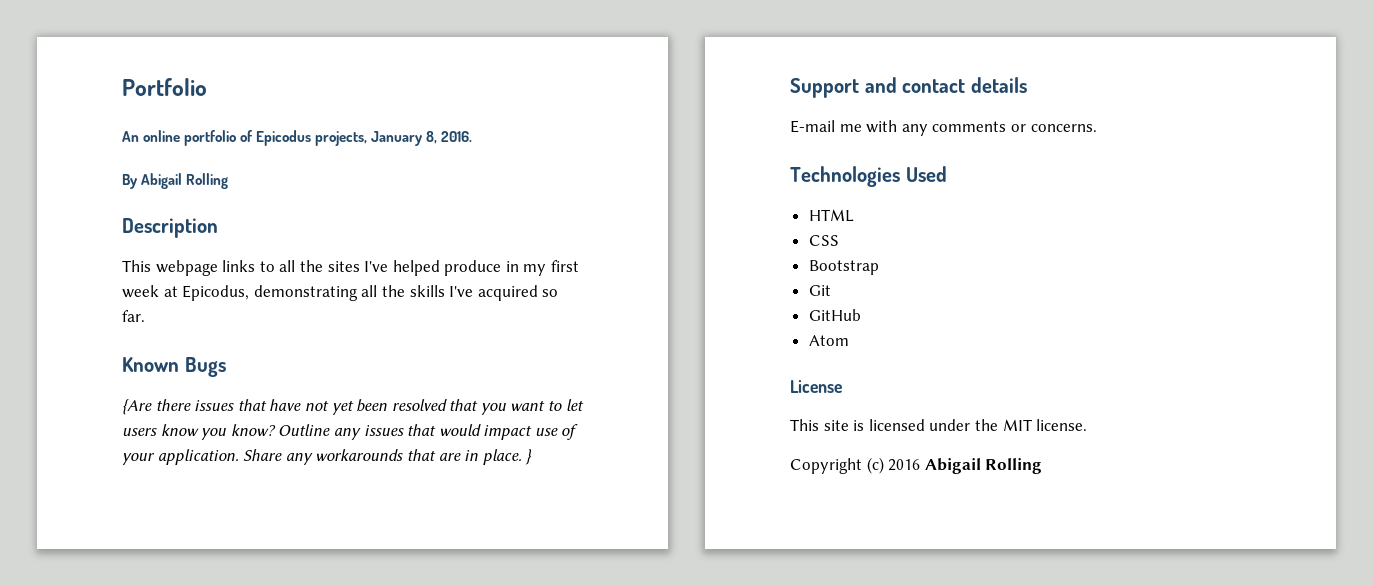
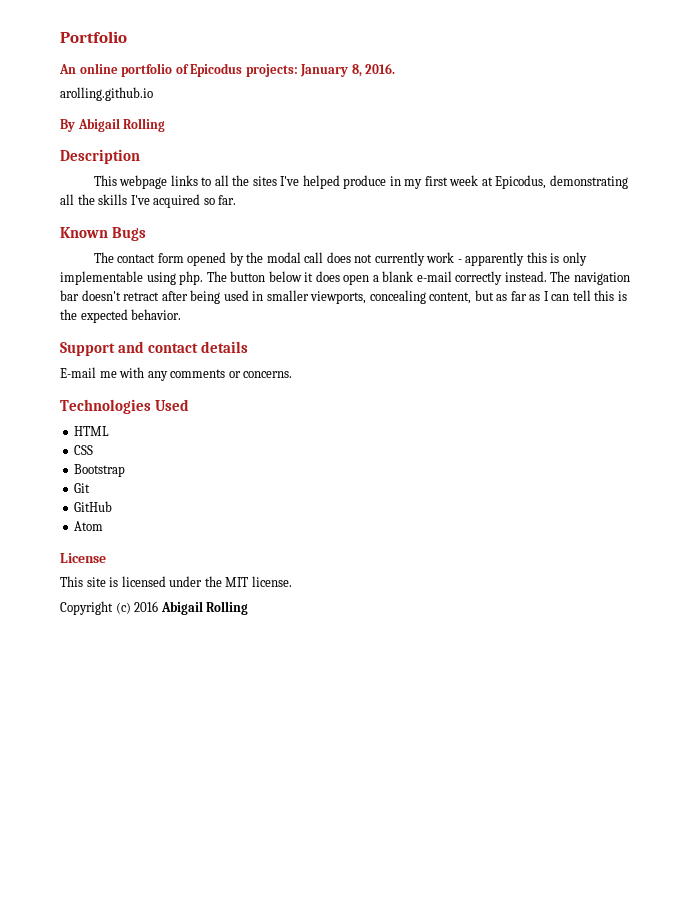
- An online portfolio of Epicodus projects, January 8, 2016.
+ An online portfolio of Epicodus projects: January 8, 2016.
+ arolling.github.io
- {Are there issues that have not yet been resolved that you want to let users know you know? Outline any issues that would impact use of your application. Share any workarounds that are in place. }
+ The contact form opened by the modal call does not currently work - apparently this is only implementable using php. The button below it does open a blank e-mail correctly instead. The navigation bar doesn't retract after being used in smaller viewports, concealing content, but as far as I can tell this is the expected behavior.

